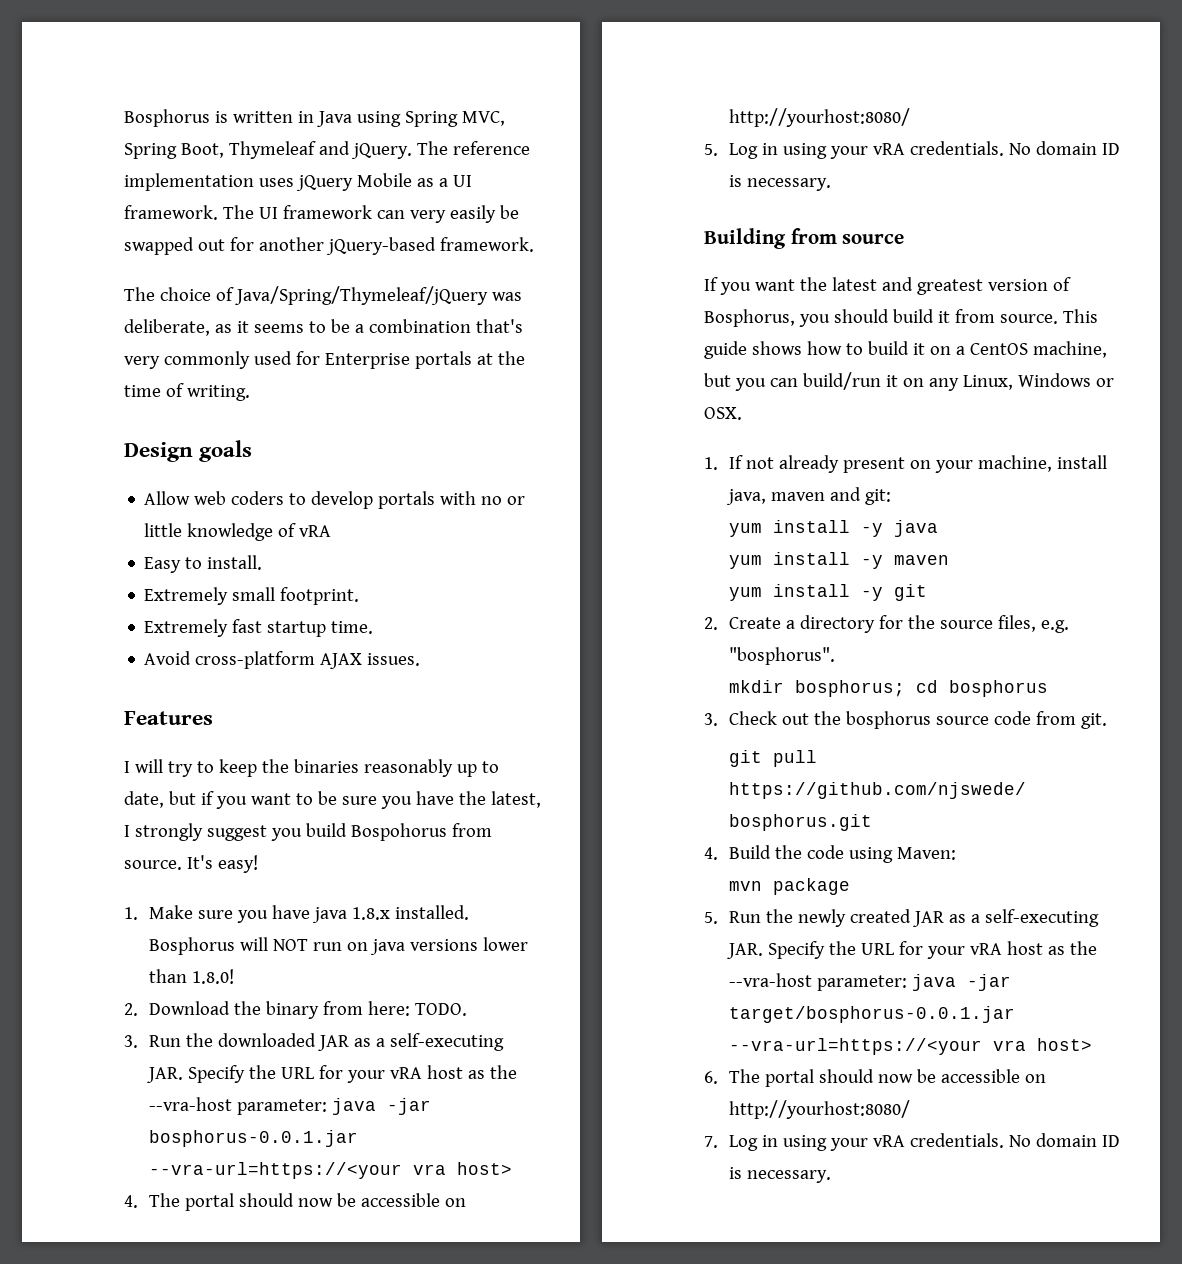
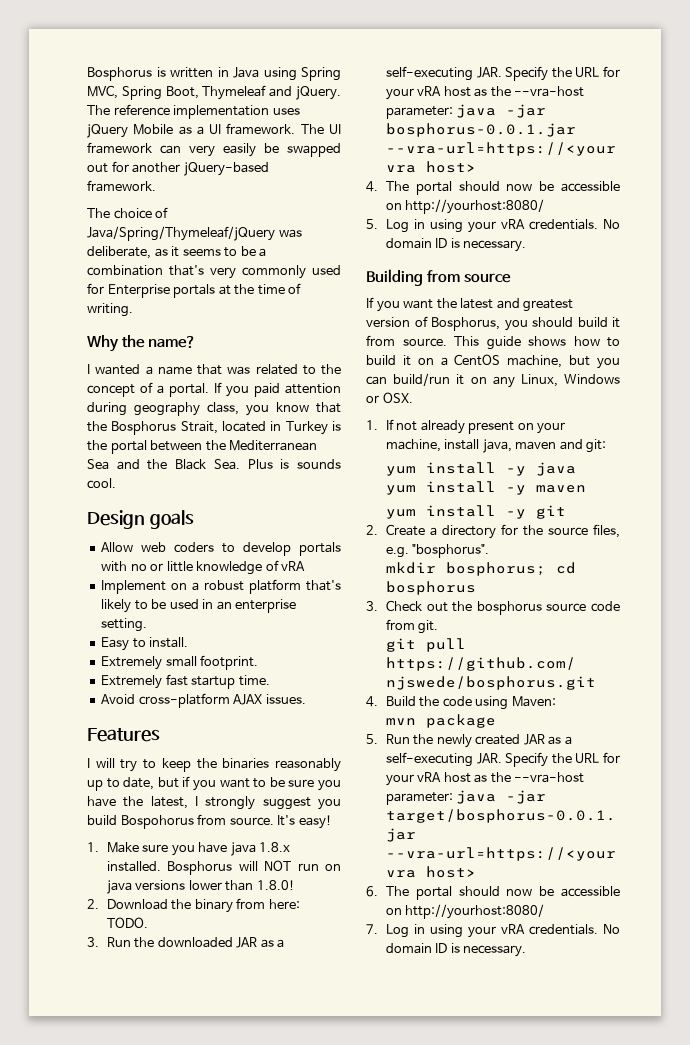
+ Why the name?
+ I wanted a name that was related to the concept of a portal. If you paid attention during geography class, you know that the Bosphorus Strait, located in Turkey is the portal between the Mediterranean Sea and the Black Sea. Plus is sounds cool.
+ Implement on a robust platform that's likely to be used in an enterprise setting.

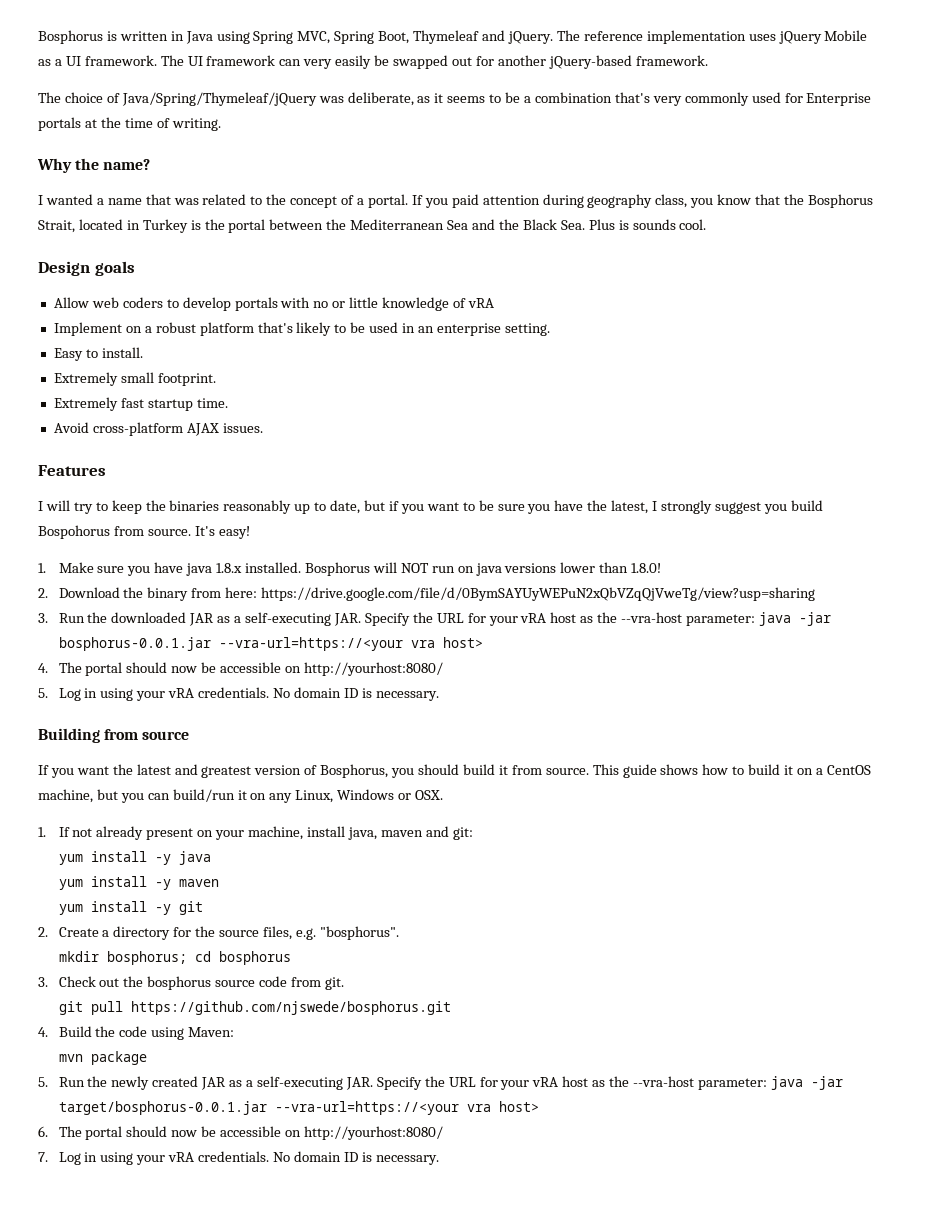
- 2. Download the binary from here: TODO.
+ 2. Download the binary from here: https://drive.google.com/file/d/0BymSAYUyWEPuN2xQbVZqQjVweTg/view?usp=sharing

